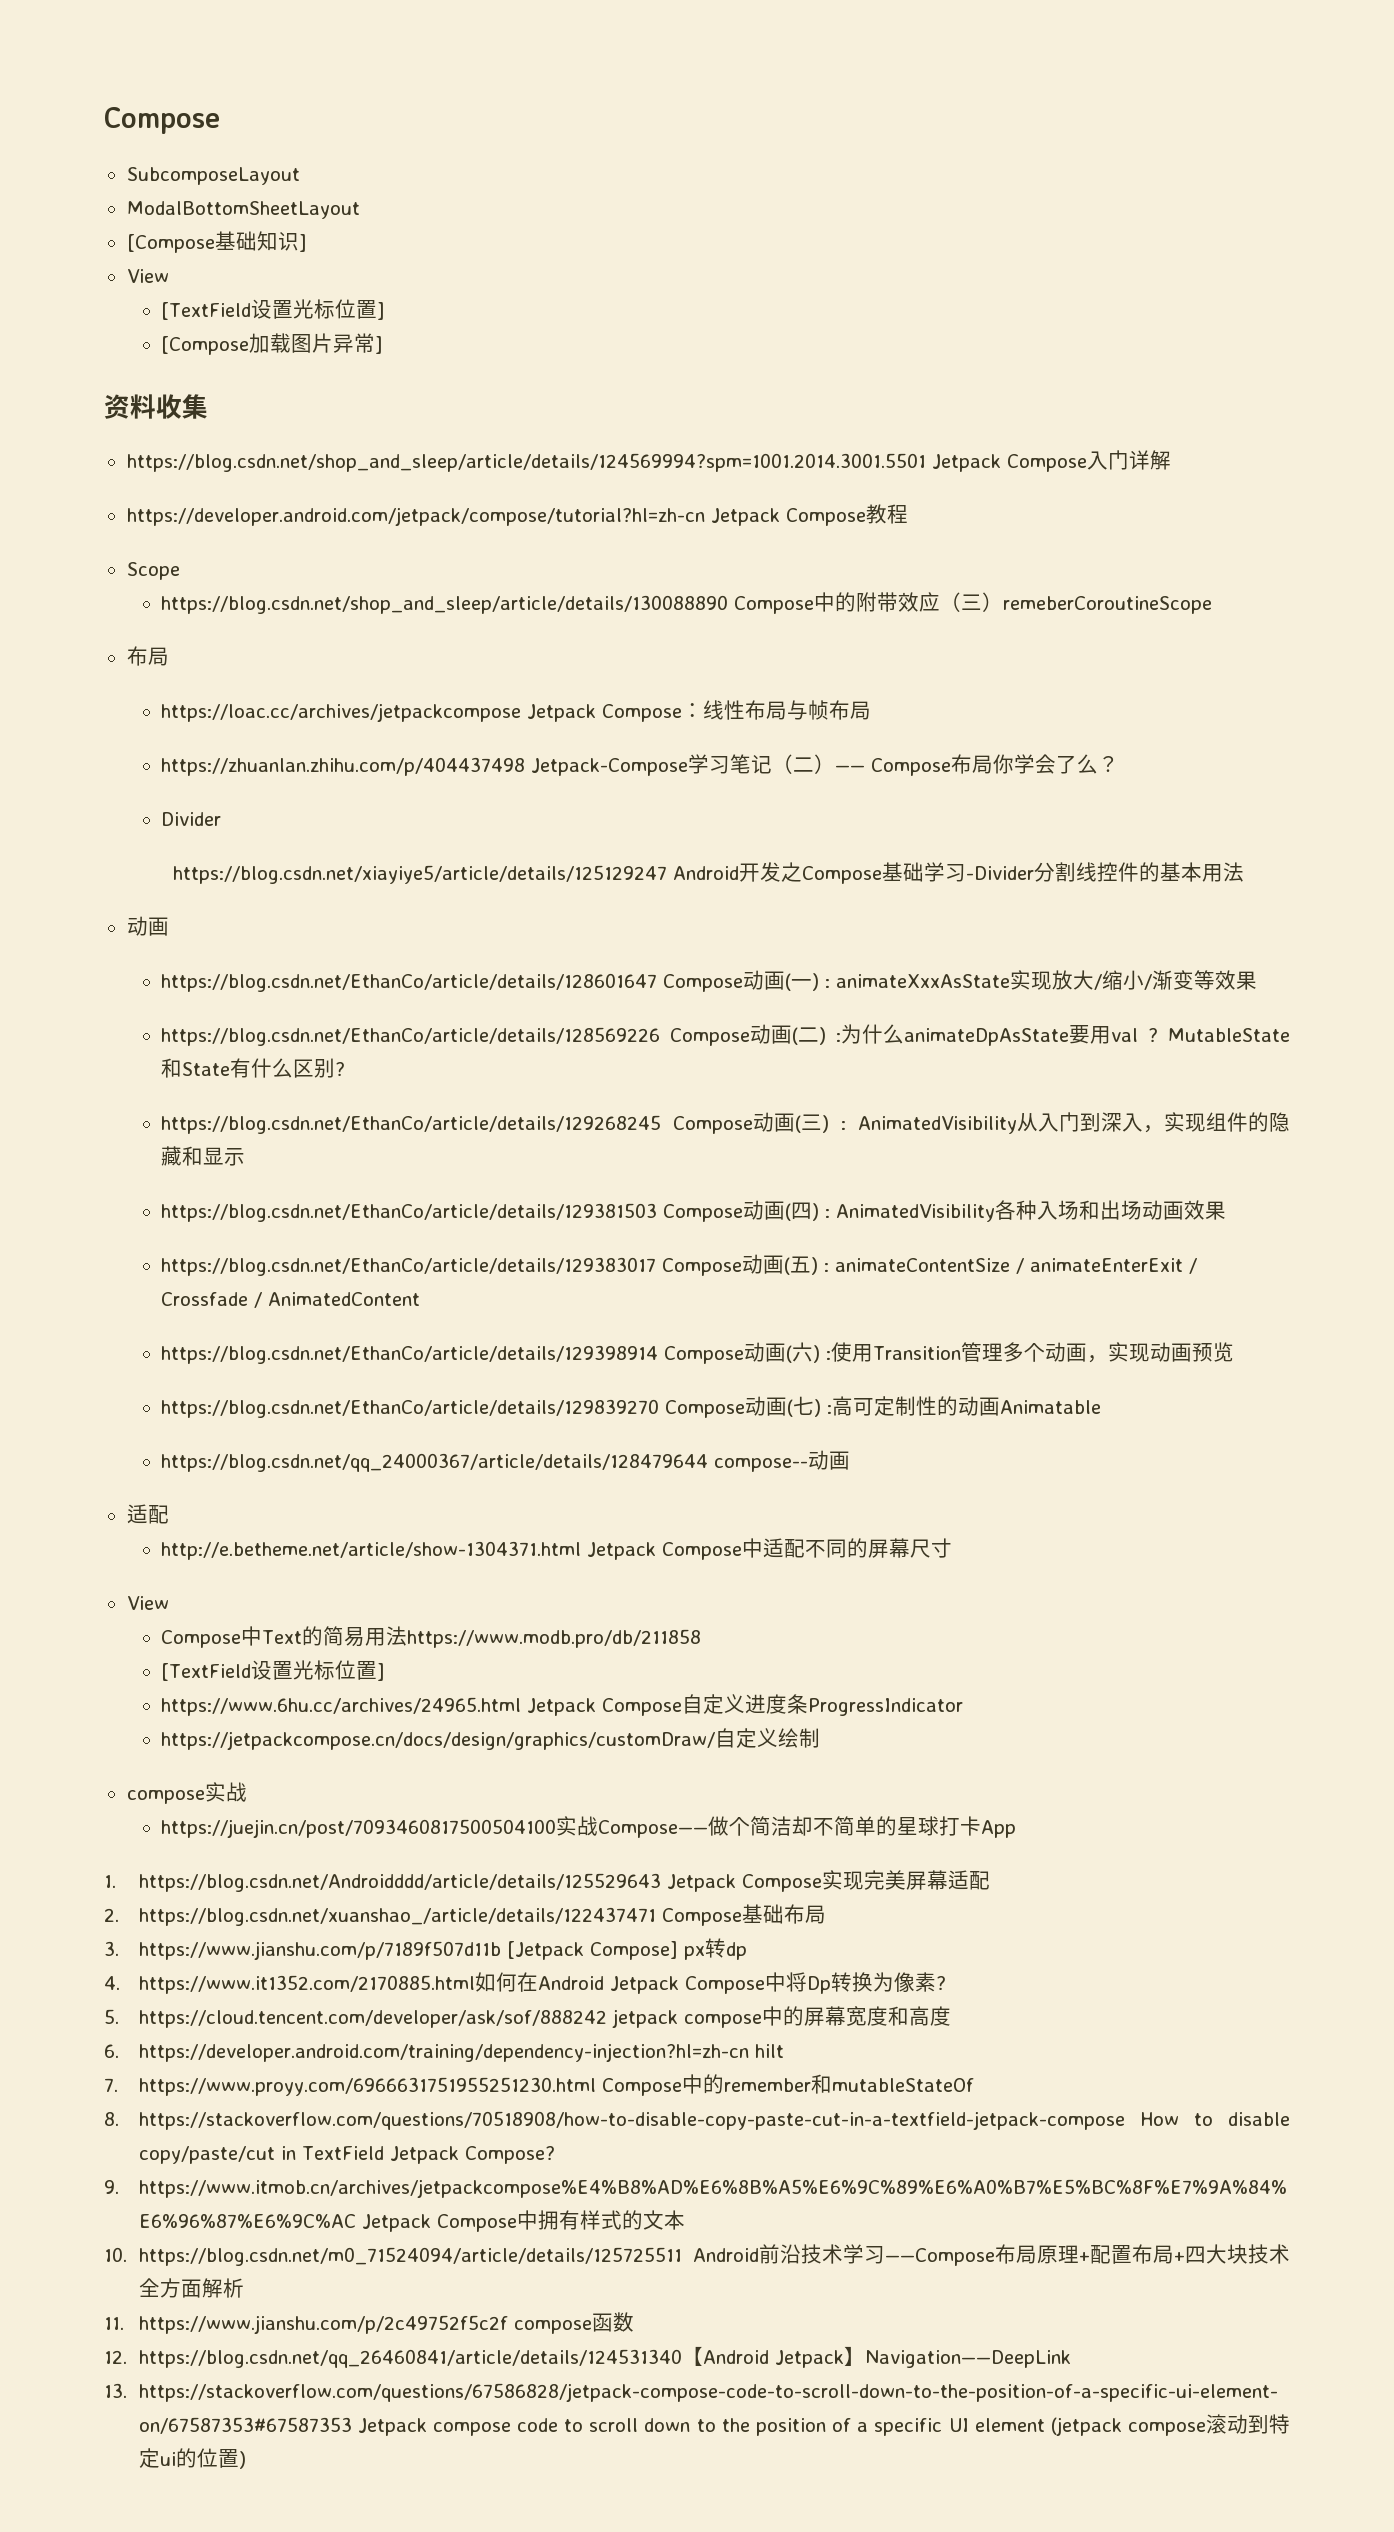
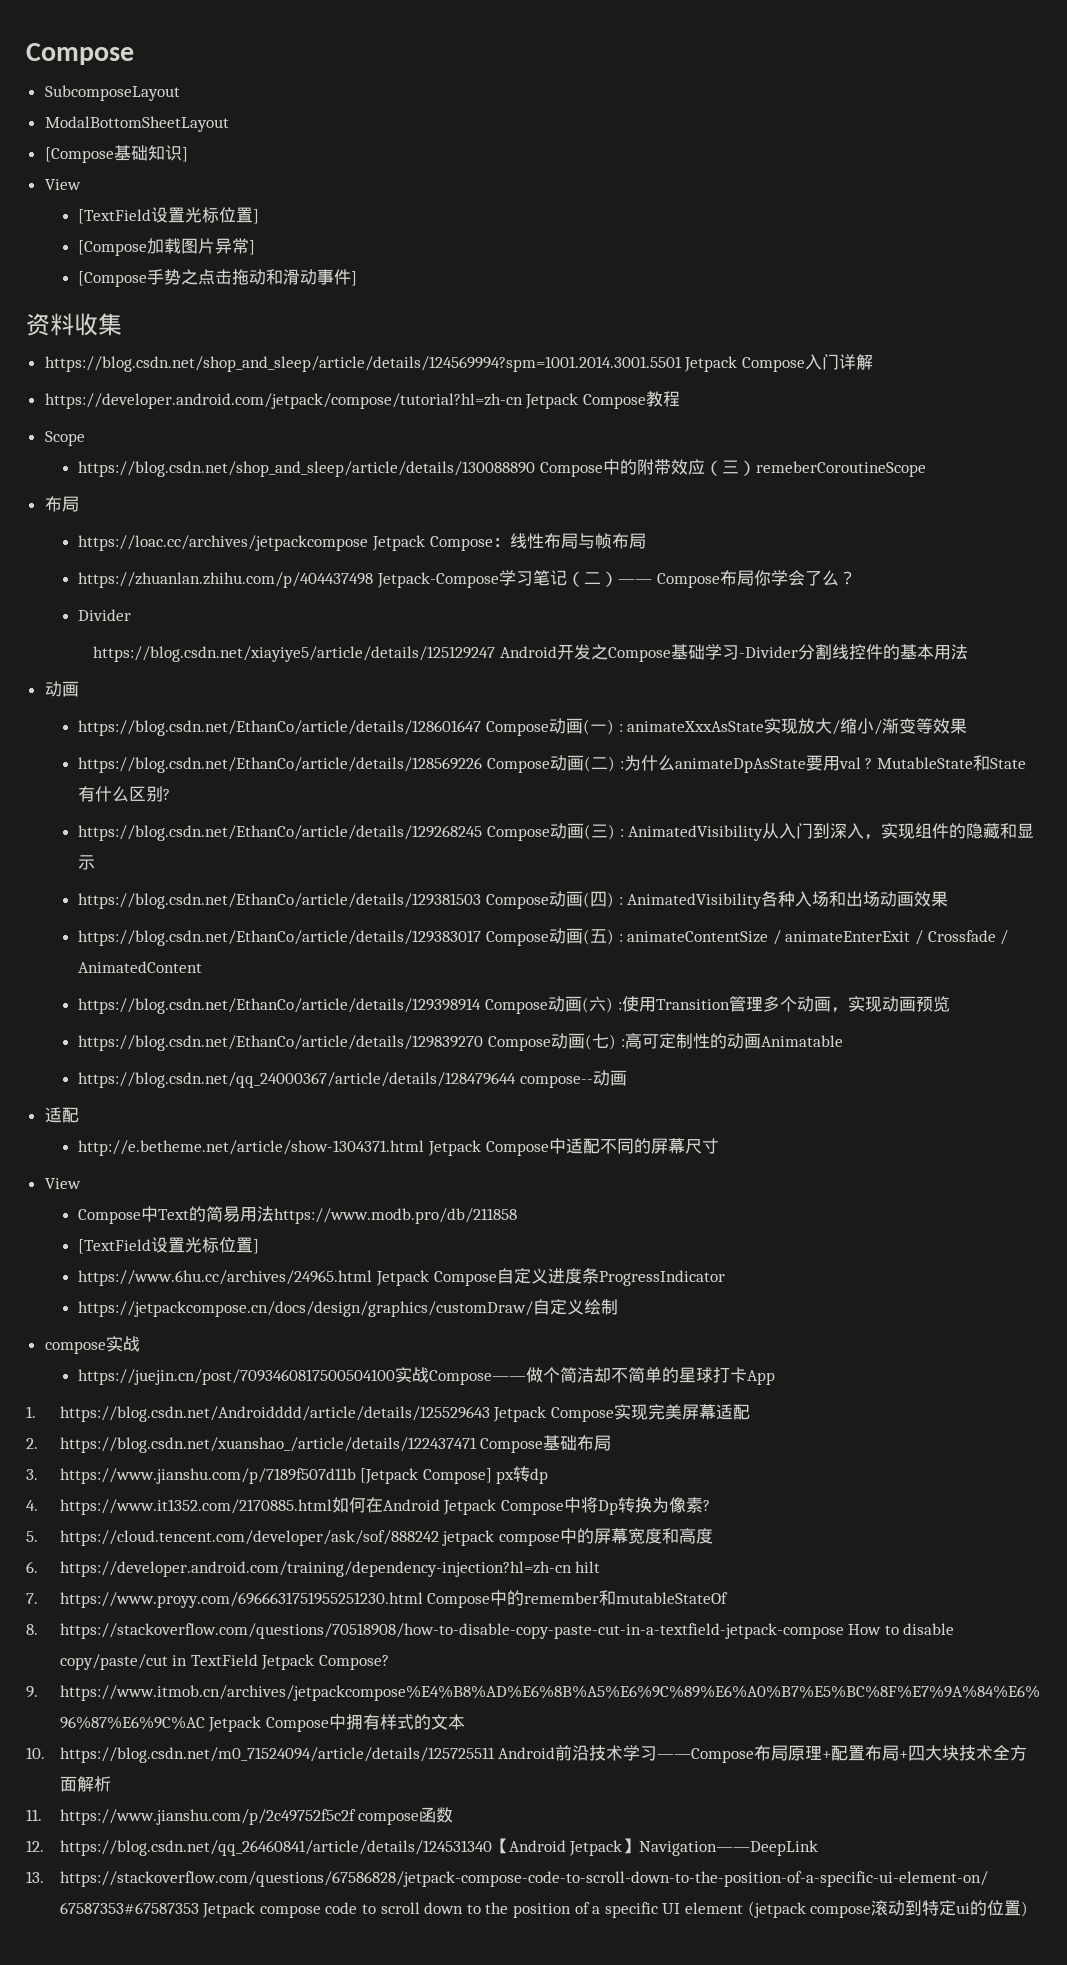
+ [Compose手势之点击拖动和滑动事件]

